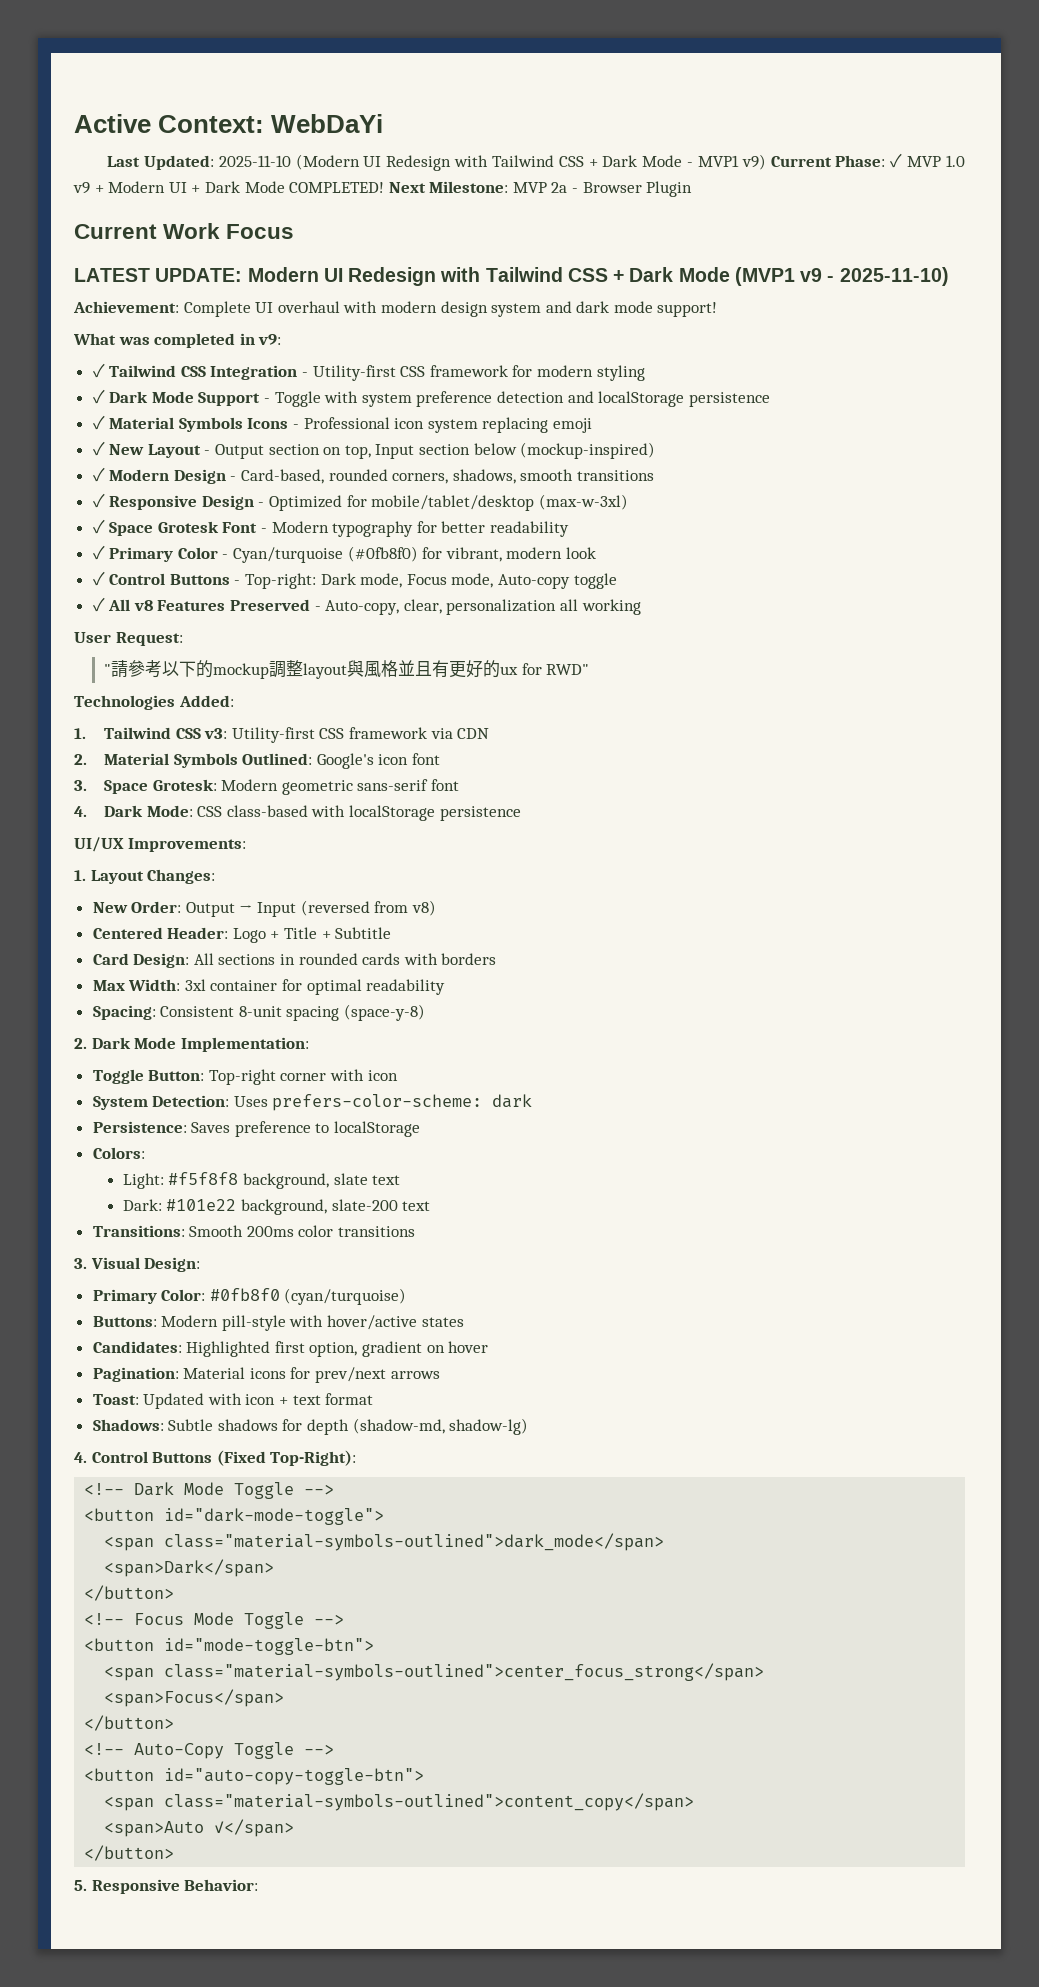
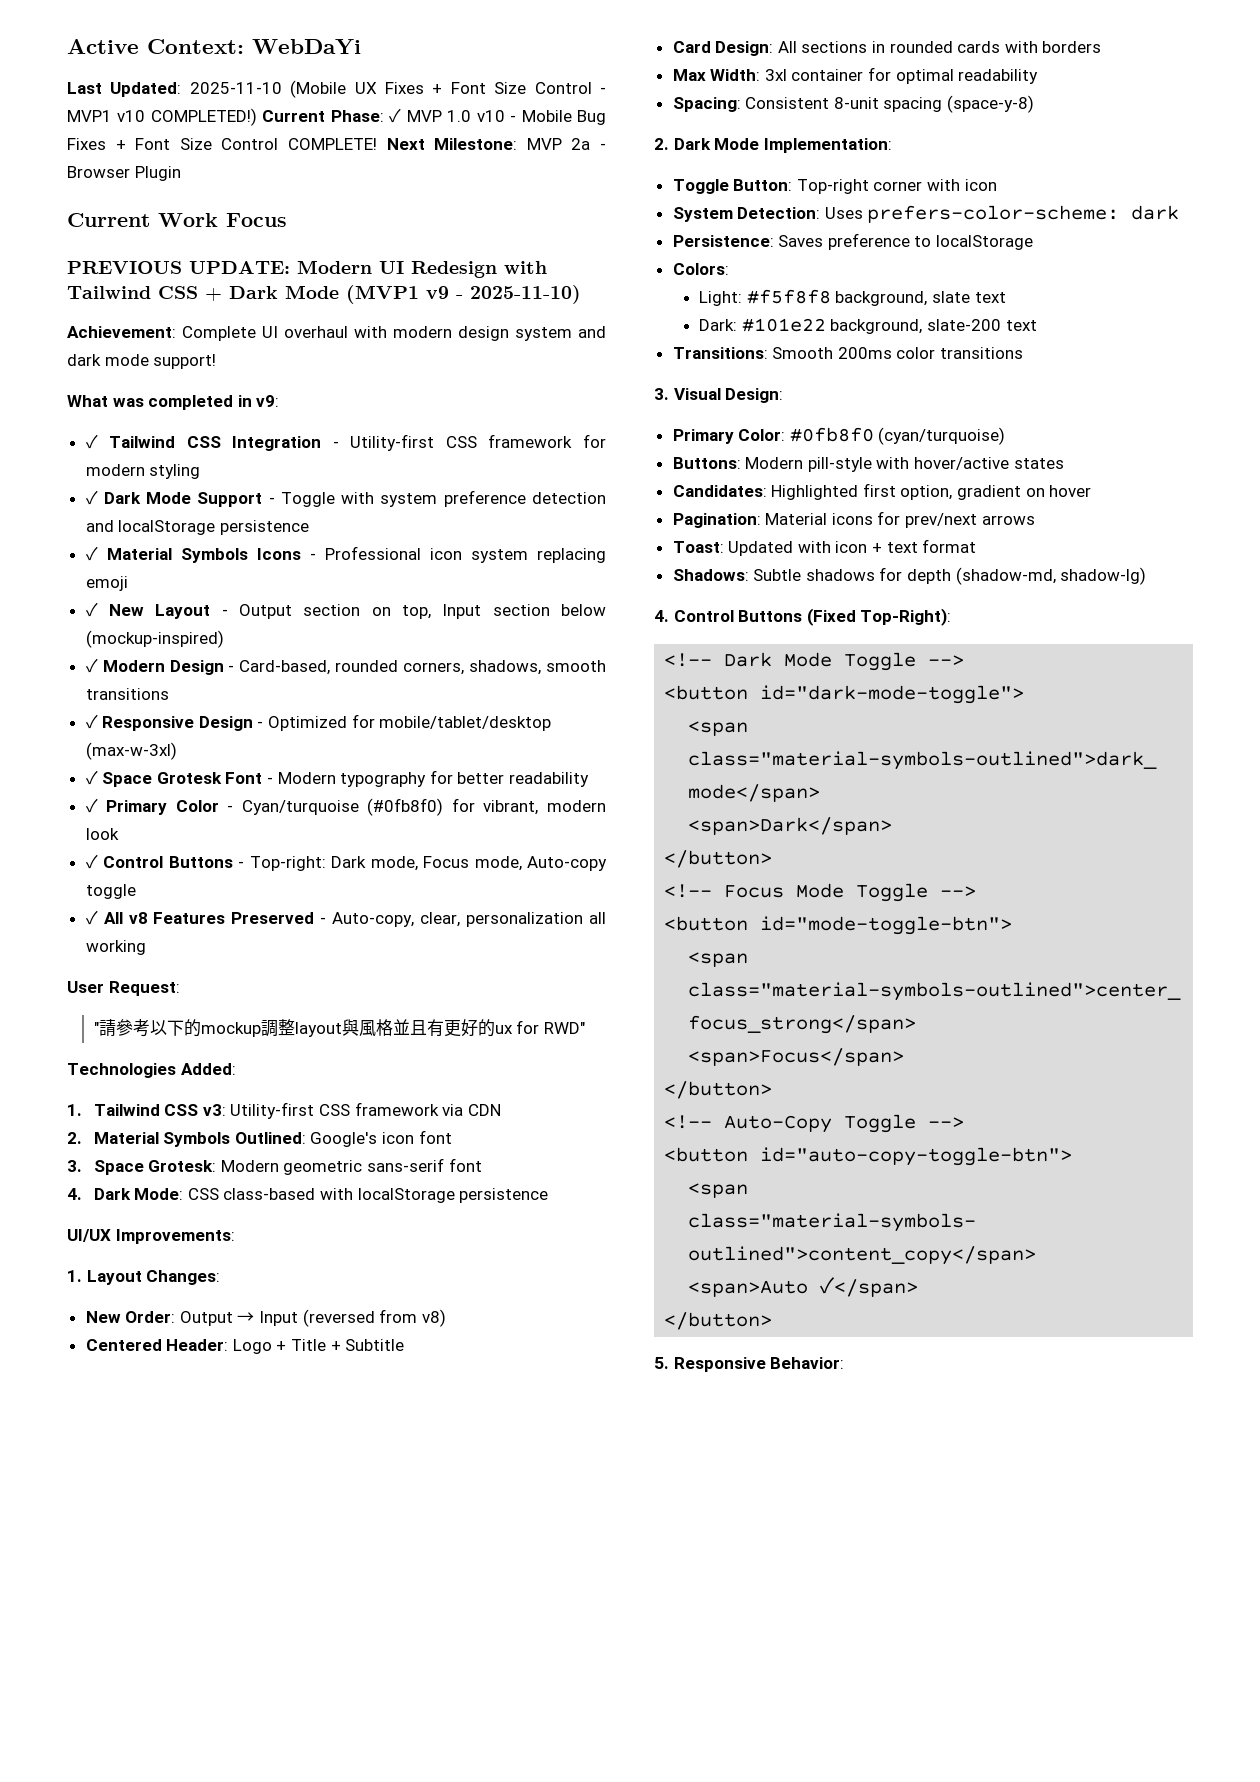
- Last Updated: 2025-11-10 (Modern UI Redesign with Tailwind CSS + Dark Mode - MVP1 v9) Current Phase: ✓ MVP 1.0 v9 + Modern UI + Dark Mode COMPLETED!
+ Last Updated: 2025-11-10 (Mobile UX Fixes + Font Size Control - MVP1 v10 COMPLETED!) Current Phase: ✓ MVP 1.0 v10 - Mobile Bug Fixes + Font Size Control COMPLETE!
- LATEST UPDATE: Modern UI Redesign with Tailwind CSS + Dark Mode (MVP1 v9 - 2025-11-10)
+ PREVIOUS UPDATE: Modern UI Redesign with Tailwind CSS + Dark Mode (MVP1 v9 - 2025-11-10)

